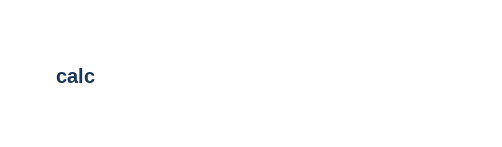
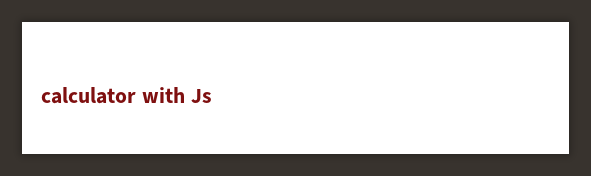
- calc
+ calculator with Js

